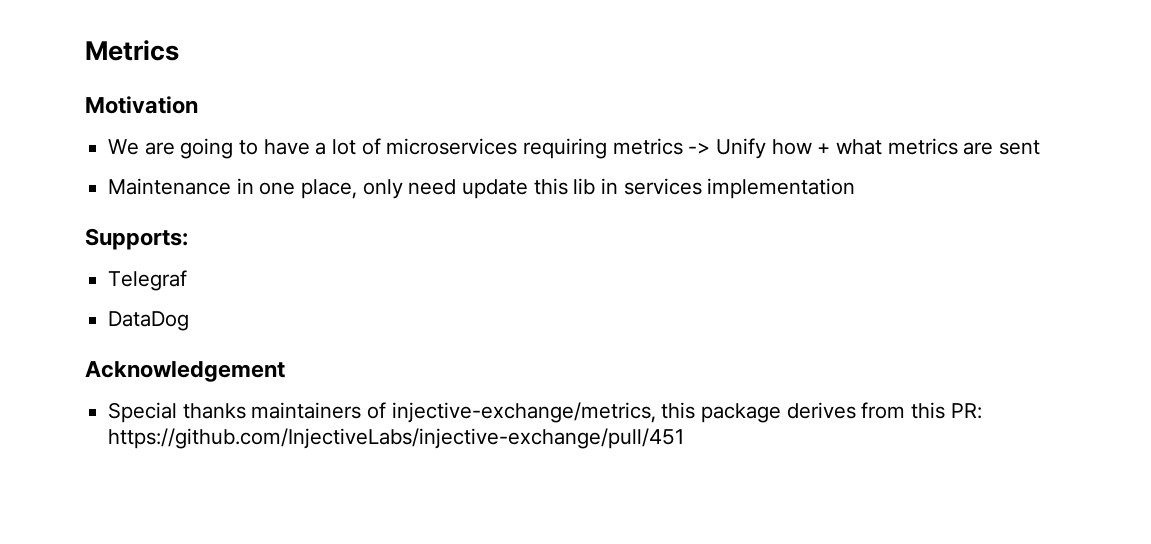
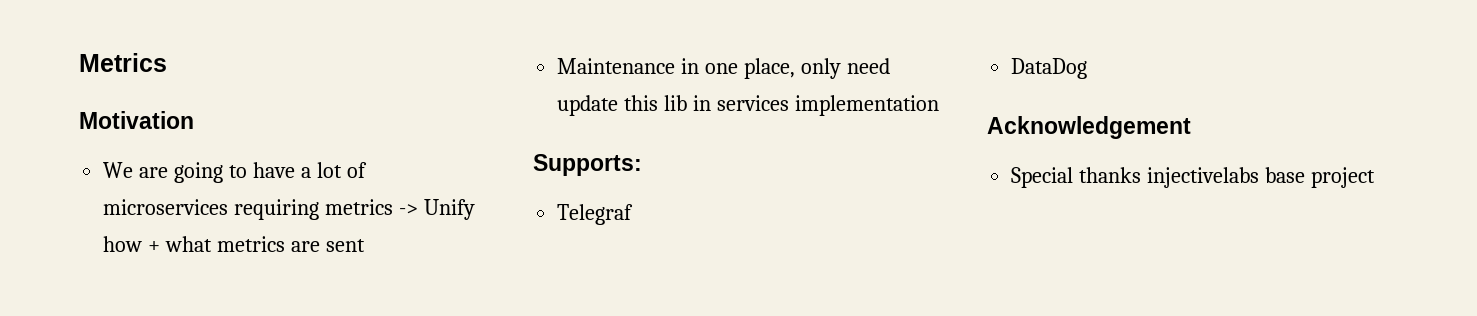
- Special thanks maintainers of injective-exchange/metrics, this package derives from this PR: https://github.com/InjectiveLabs/injective-exchange/pull/451
+ Special thanks injectivelabs base project

